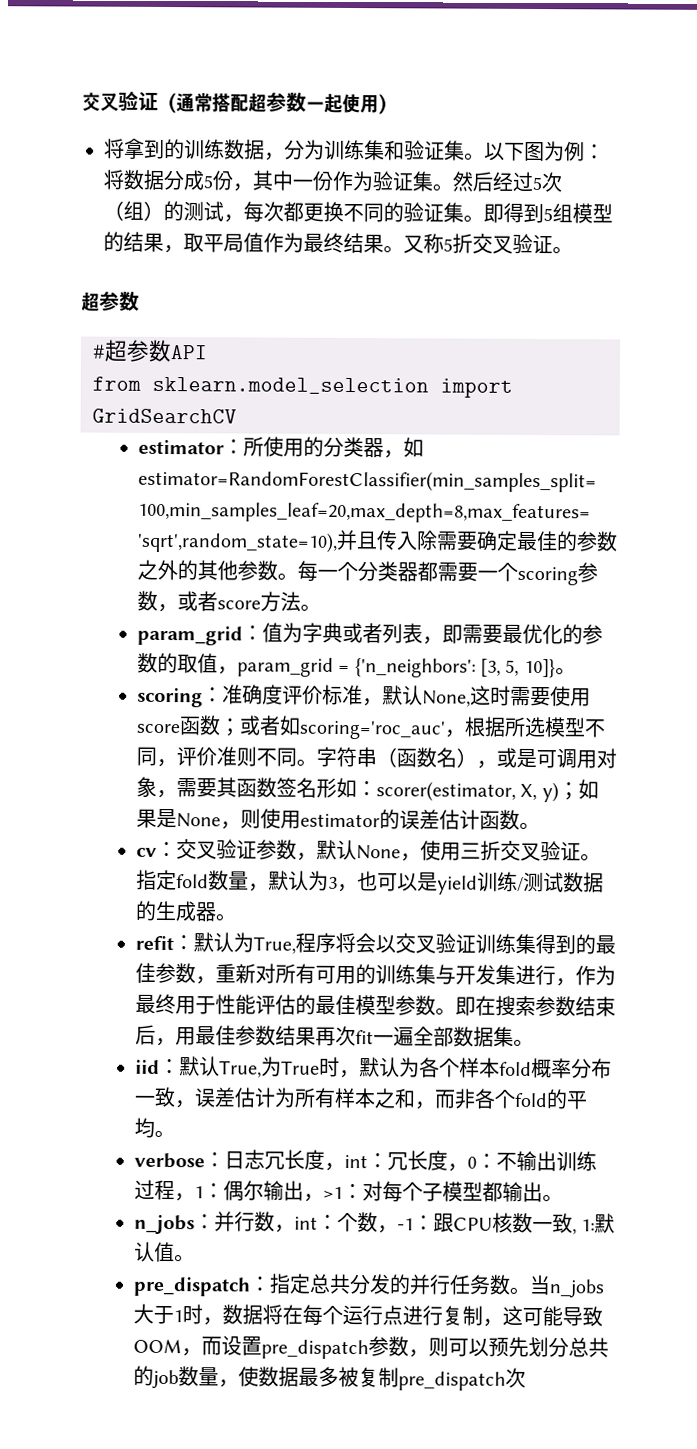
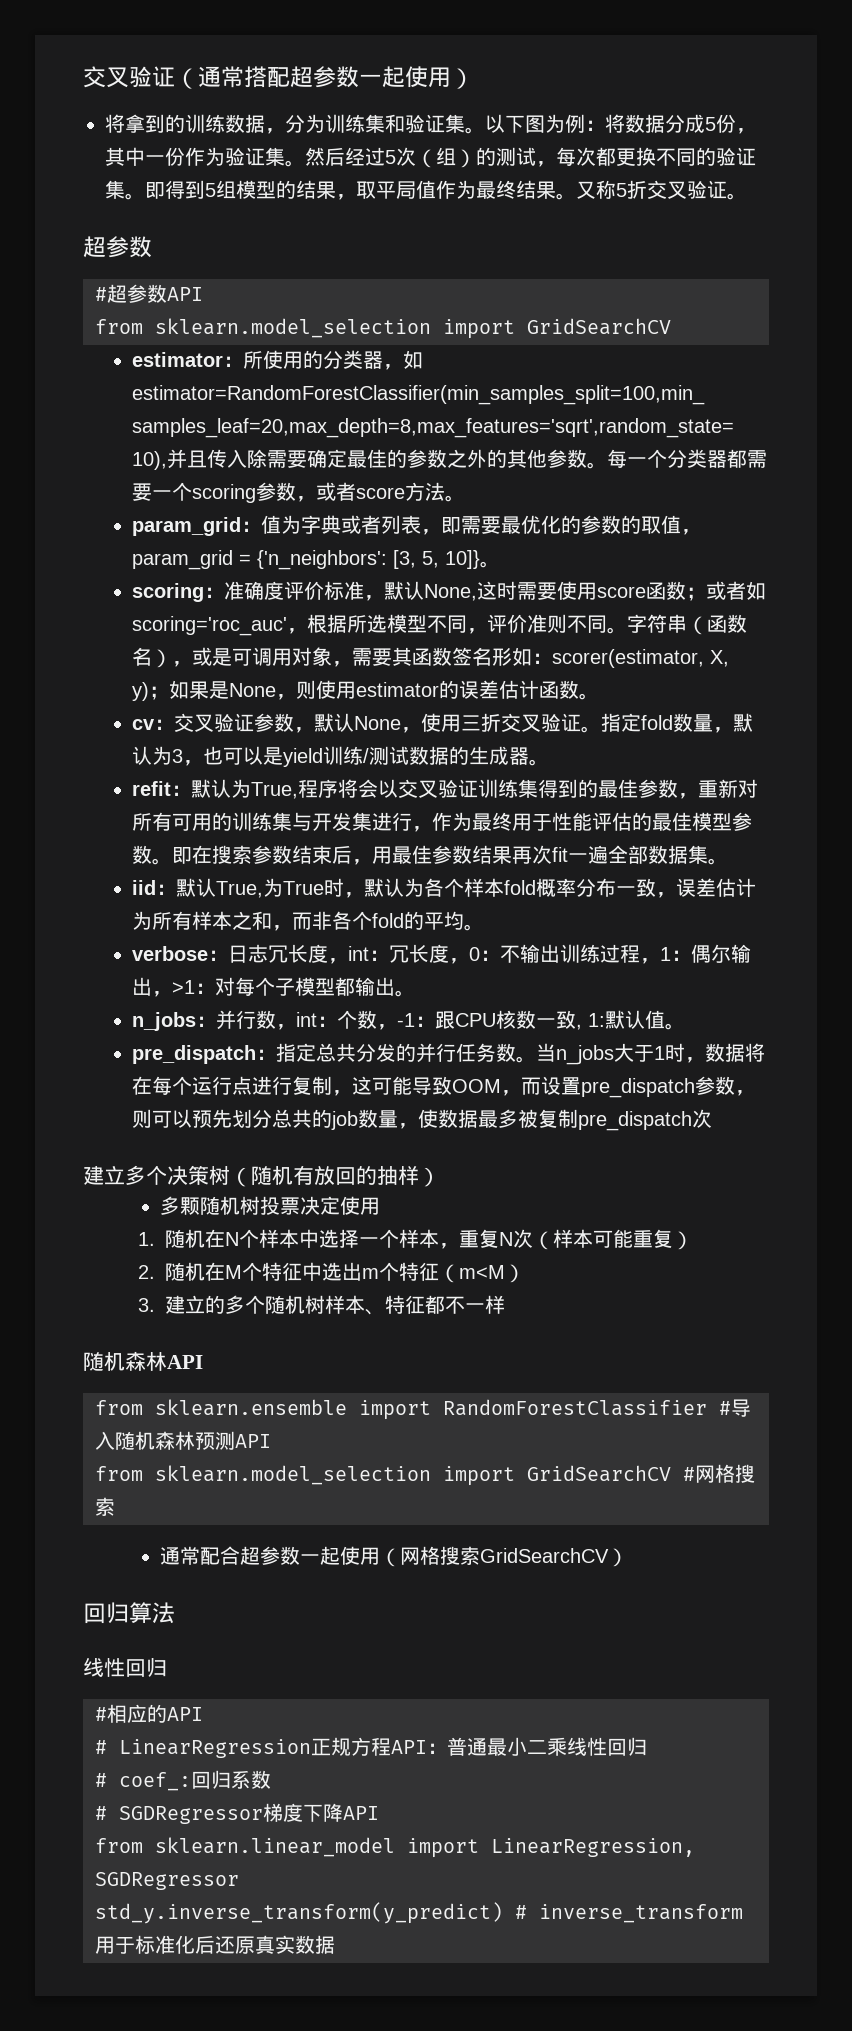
+ 建立多个决策树（随机有放回的抽样）
+ 多颗随机树投票决定使用
+ 1.随机在N个样本中选择一个样本，重复N次（样本可能重复）
+ 2.随机在M个特征中选出m个特征（m<M）
+ 3.建立的多个随机树样本、特征都不一样
+ 随机森林API
+ from sklearn.ensemble import RandomForestClassifier #导入随机森林预测API
+ from sklearn.model_selection import GridSearchCV #网格搜索
+ 通常配合超参数一起使用（网格搜索GridSearchCV）
+ 回归算法
+ 线性回归
+ #相应的API
+ # LinearRegression正规方程API：普通最小二乘线性回归
+ # coef_:回归系数
+ # SGDRegressor梯度下降API
+ from sklearn.linear_model import LinearRegression, SGDRegressor
+ std_y.inverse_transform(y_predict) # inverse_transform用于标准化后还原真实数据

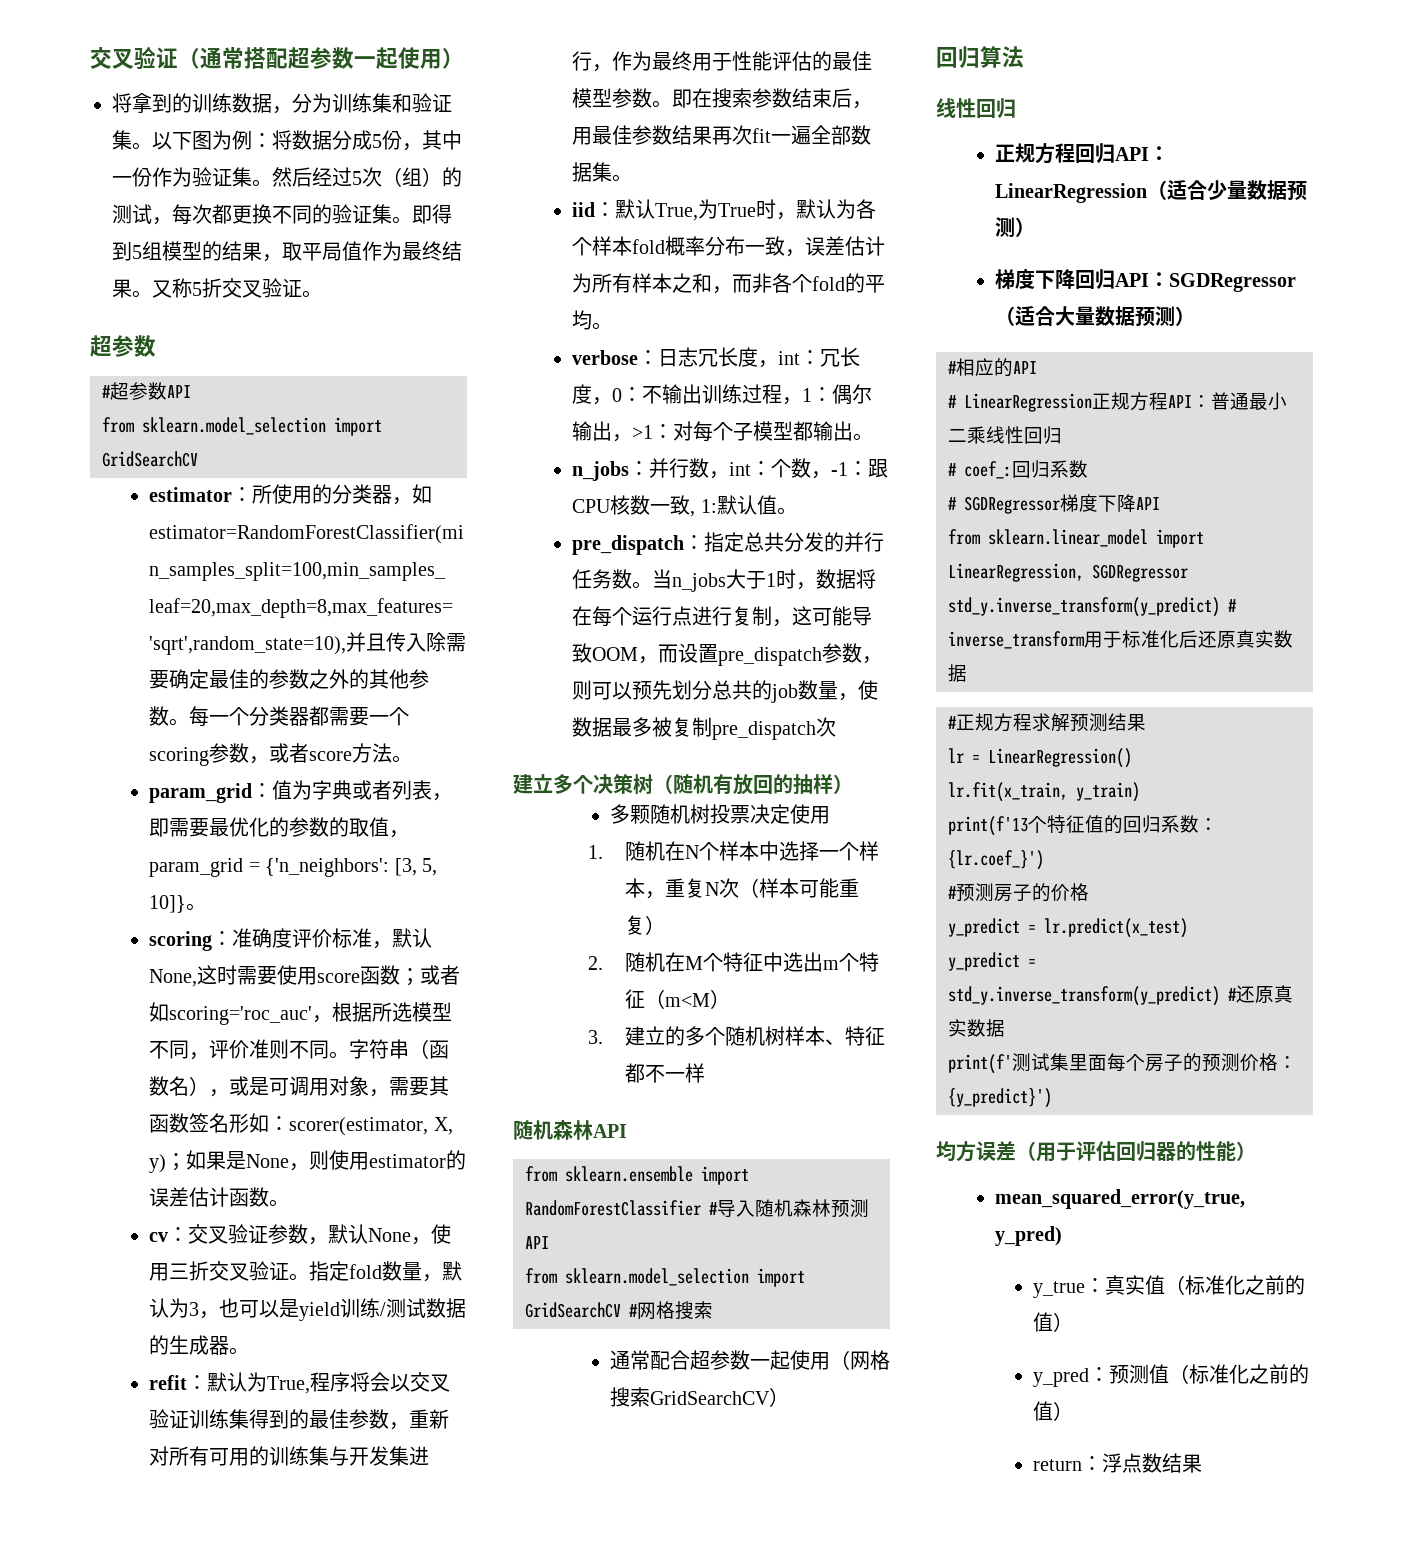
+ 正规方程回归API：LinearRegression（适合少量数据预测）
+ 梯度下降回归API：SGDRegressor（适合大量数据预测）
+ #正规方程求解预测结果
+ lr = LinearRegression()
+ lr.fit(x_train, y_train)
+ print(f'13个特征值的回归系数：{lr.coef_}')
+ #预测房子的价格
+ y_predict = lr.predict(x_test)
+ y_predict = std_y.inverse_transform(y_predict) #还原真实数据
+ print(f'测试集里面每个房子的预测价格：{y_predict}')
+ 均方误差（用于评估回归器的性能）
+ mean_squared_error(y_true, y_pred)
+ y_true：真实值（标准化之前的值）
+ y_pred：预测值（标准化之前的值）
+ return：浮点数结果

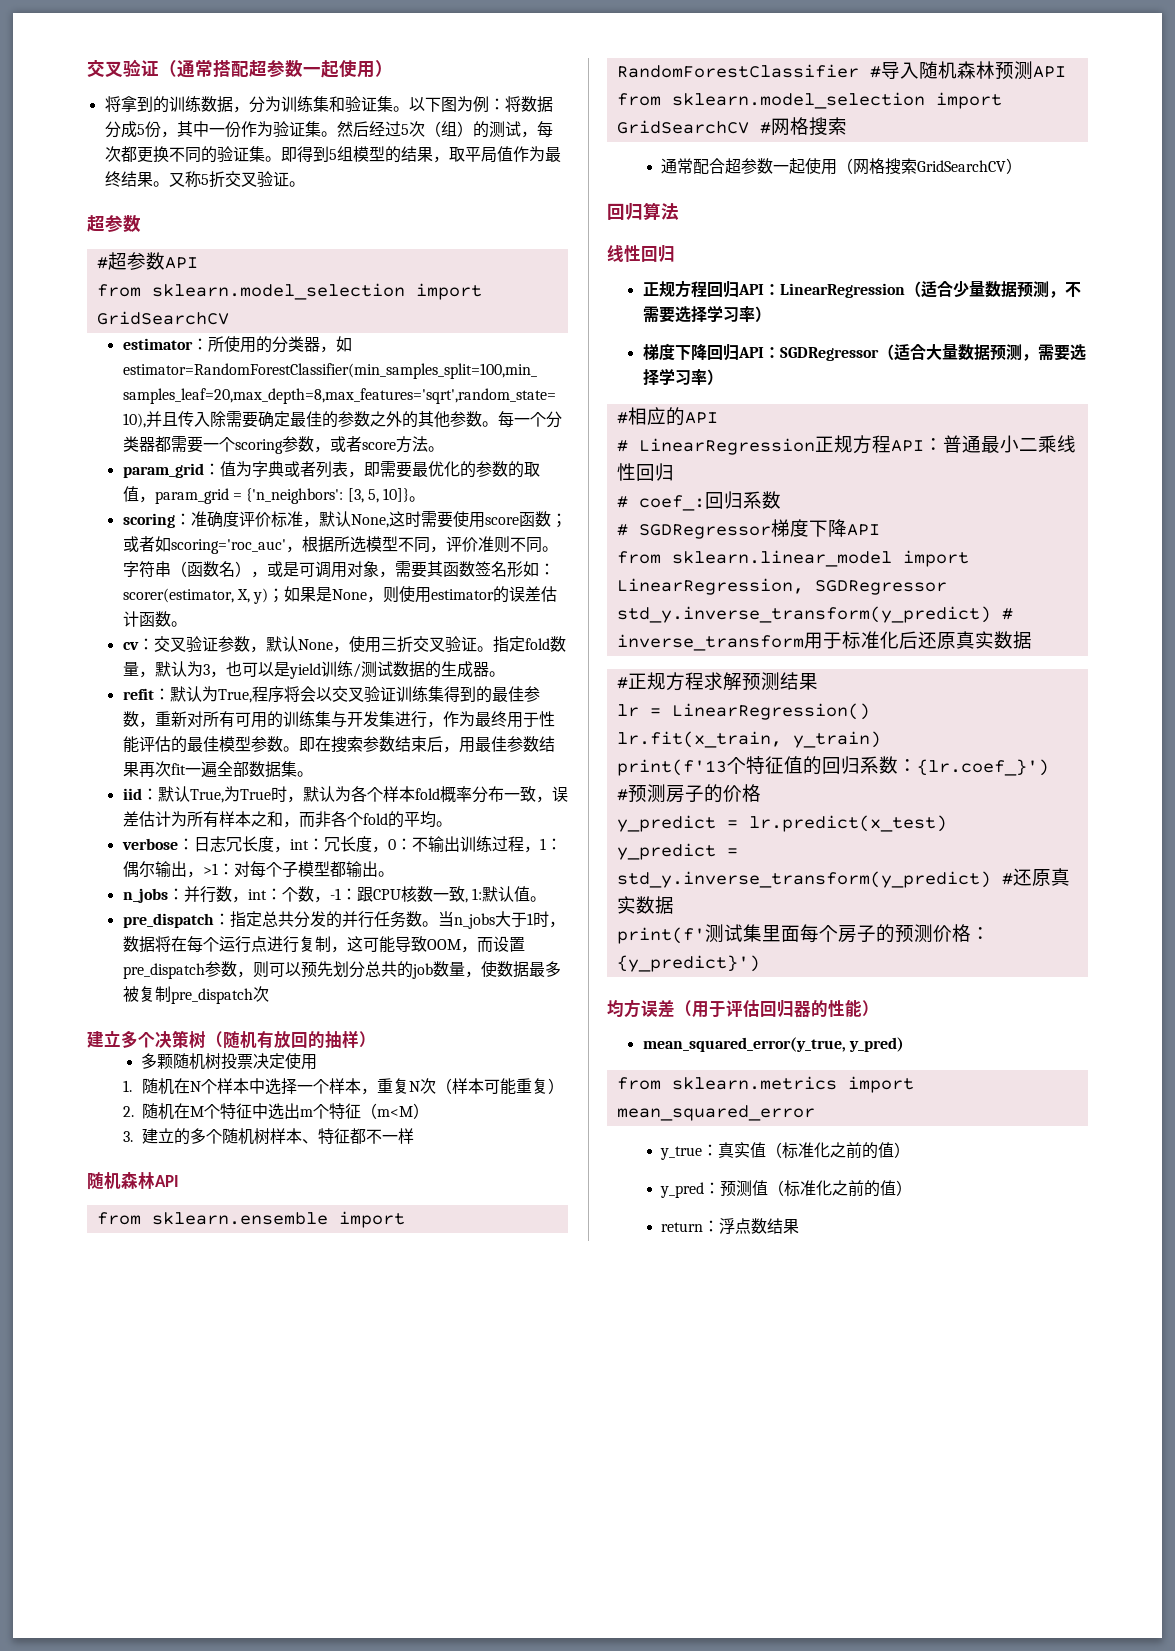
- 正规方程回归API：LinearRegression（适合少量数据预测）
+ 正规方程回归API：LinearRegression（适合少量数据预测，不需要选择学习率）
- 梯度下降回归API：SGDRegressor（适合大量数据预测）
+ 梯度下降回归API：SGDRegressor（适合大量数据预测，需要选择学习率）
+ from sklearn.metrics import mean_squared_error

